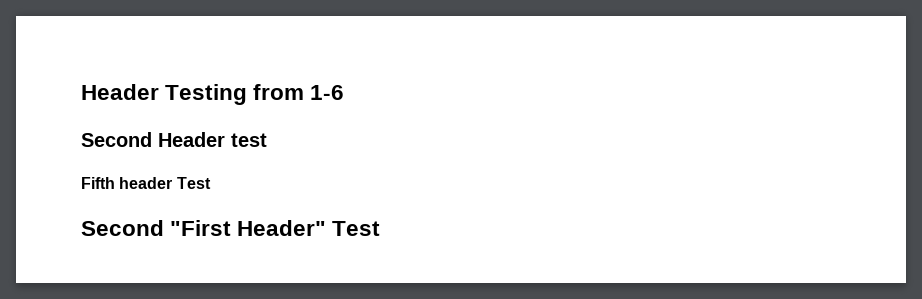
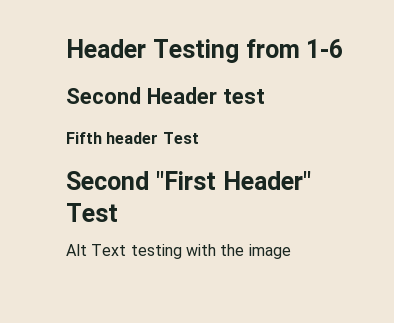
+ Alt Text testing with the image

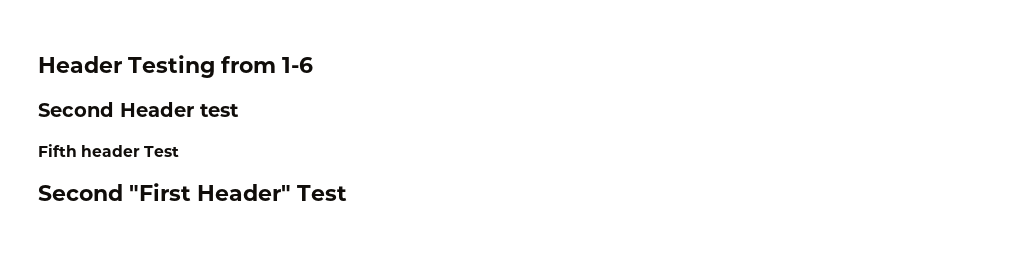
- Alt Text testing with the image

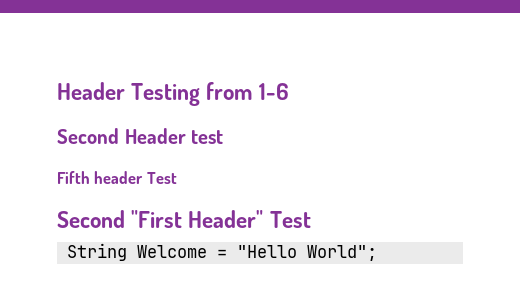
+ String Welcome = "Hello World";

